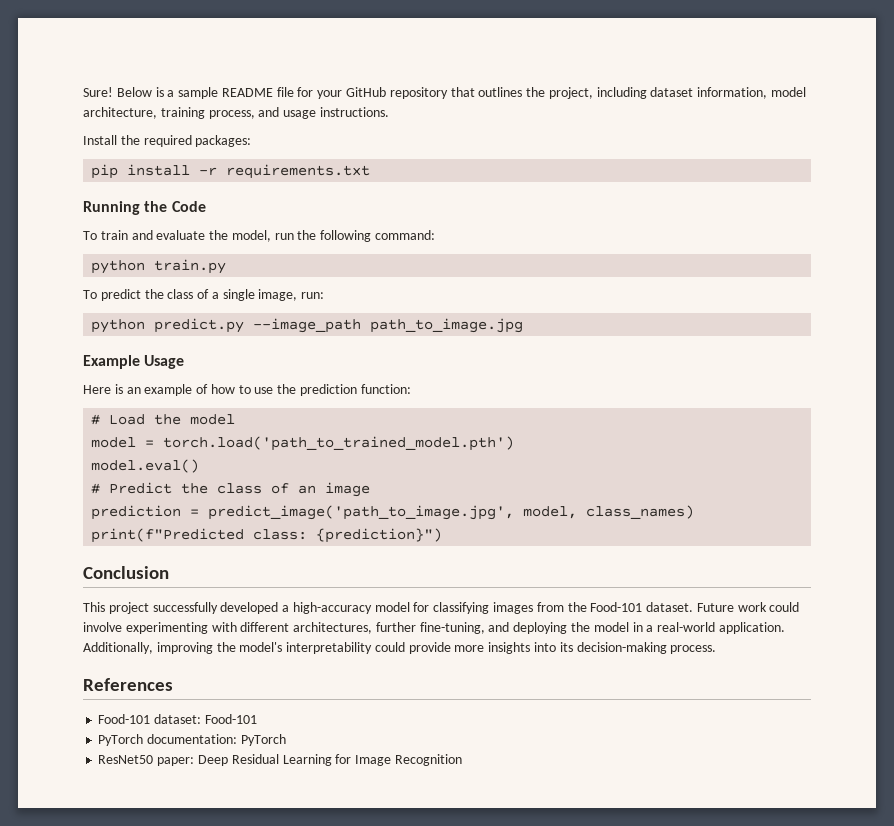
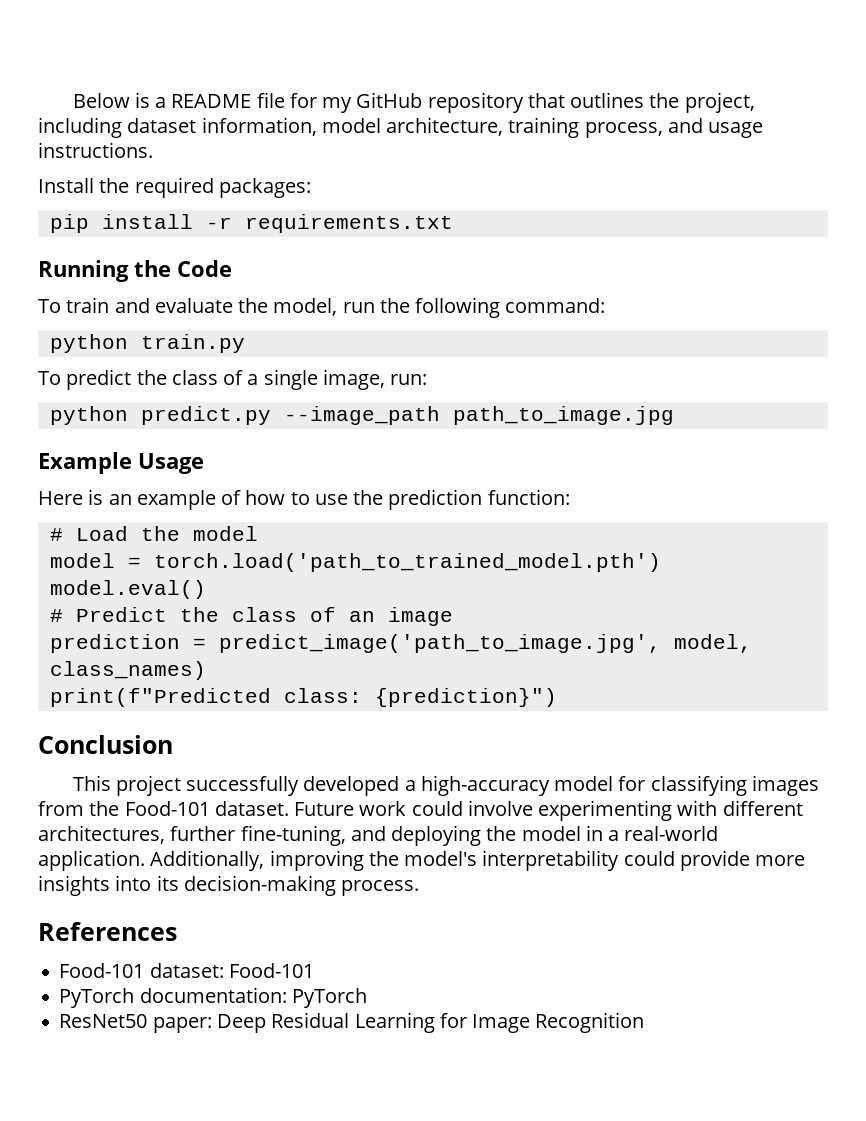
- Sure! Below is a sample README file for your GitHub repository that outlines the project, including dataset information, model architecture, training process, and usage instructions.
+ Below is a README file for my GitHub repository that outlines the project, including dataset information, model architecture, training process, and usage instructions.

